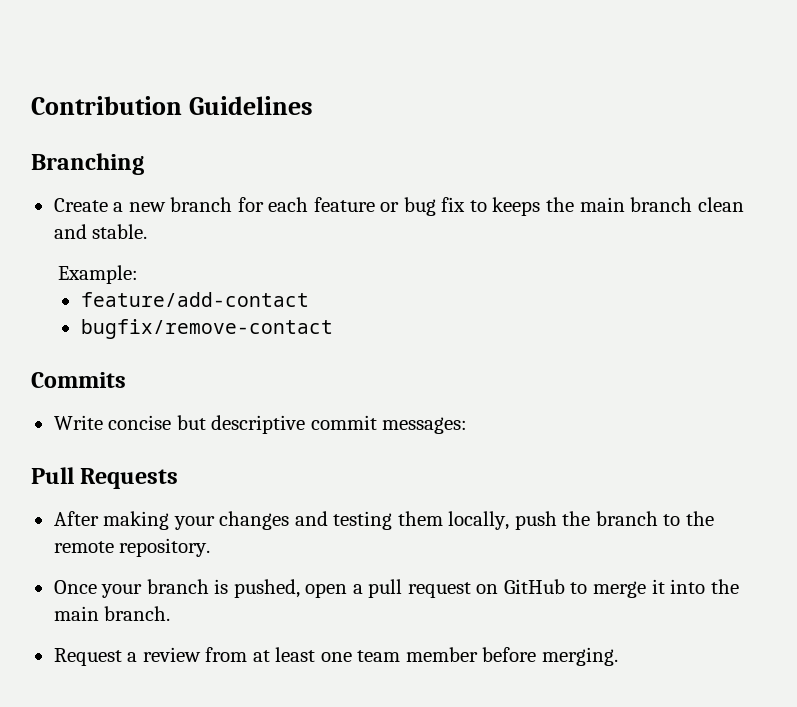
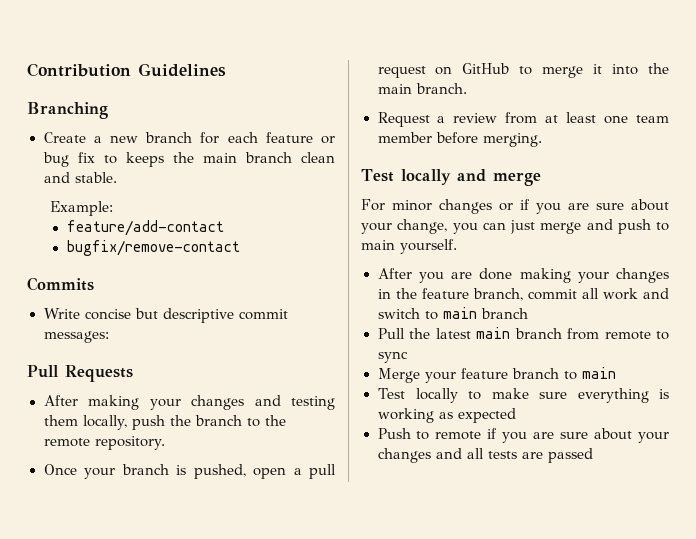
+ Test locally and merge
+ For minor changes or if you are sure about your change, you can just merge and push to main yourself.
+ After you are done making your changes in the feature branch, commit all work and switch to main branch
+ Pull the latest main branch from remote to sync
+ Merge your feature branch to main
+ Test locally to make sure everything is working as expected
+ Push to remote if you are sure about your changes and all tests are passed

